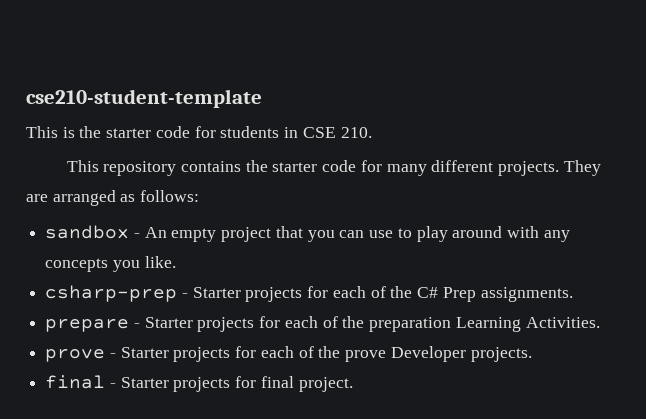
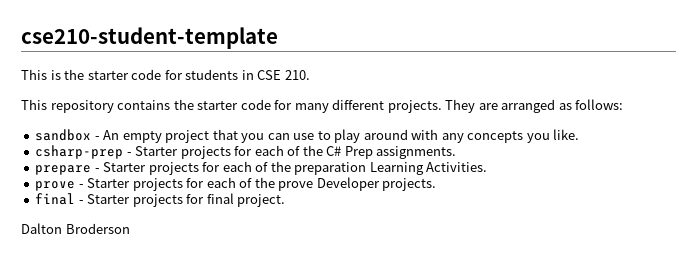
+ Dalton Broderson

